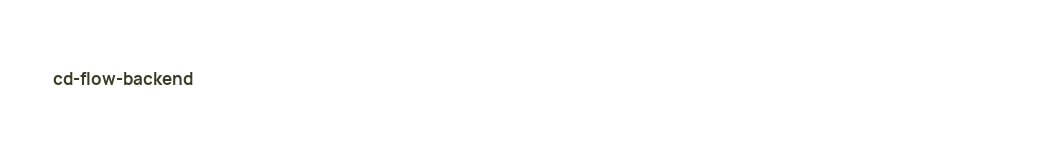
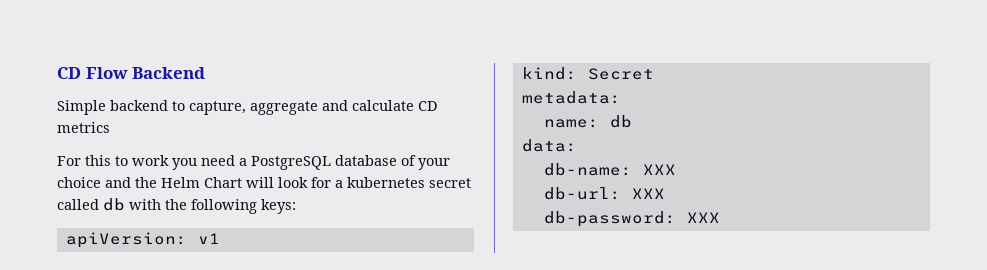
- cd-flow-backend
+ CD Flow Backend
+ Simple backend to capture, aggregate and calculate CD metrics
+ For this to work you need a PostgreSQL database of your choice and the Helm Chart will look for a kubernetes secret called db with the following keys:
+ apiVersion: v1
+ kind: Secret
+ metadata:
+ name: db
+ data:
+ db-name: XXX
+ db-url: XXX
+ db-password: XXX

